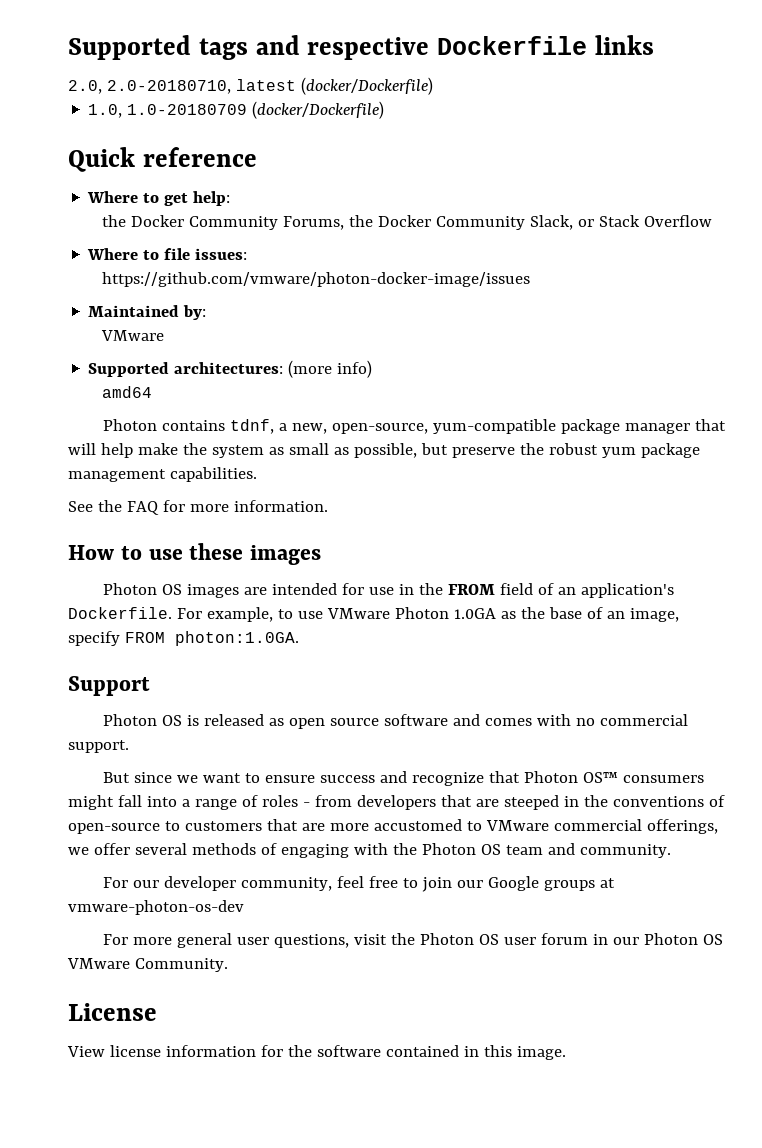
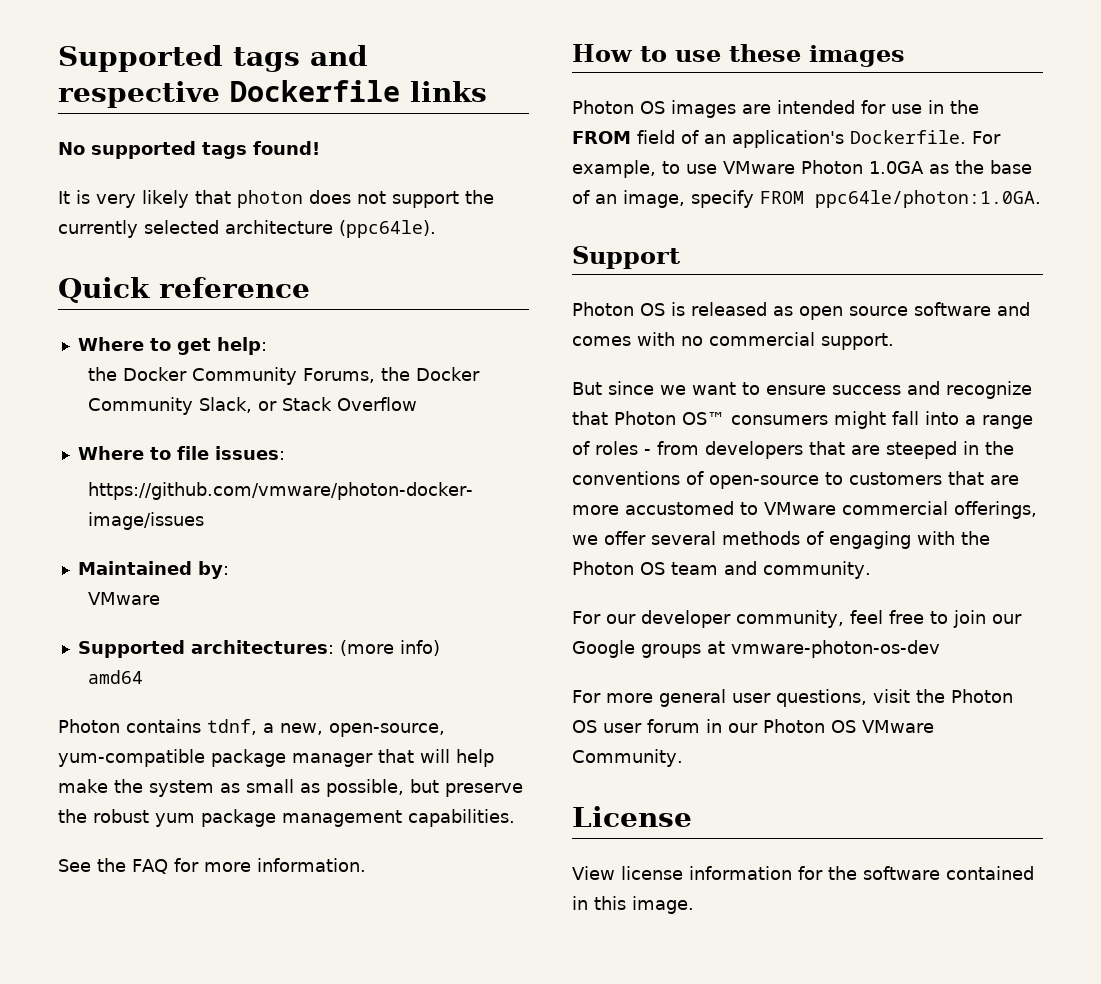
- 2.0, 2.0-20180710, latest (docker/Dockerfile)
- 1.0, 1.0-20180709 (docker/Dockerfile)
+ No supported tags found!
+ It is very likely that photon does not support the currently selected architecture (ppc64le).
- For example, to use VMware Photon 1.0GA as the base of an image, specify FROM photon:1.0GA.
+ For example, to use VMware Photon 1.0GA as the base of an image, specify FROM ppc64le/photon:1.0GA.

